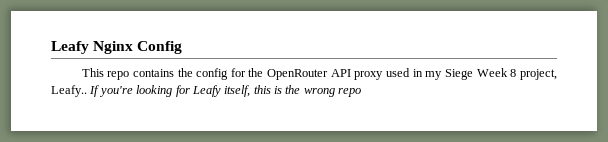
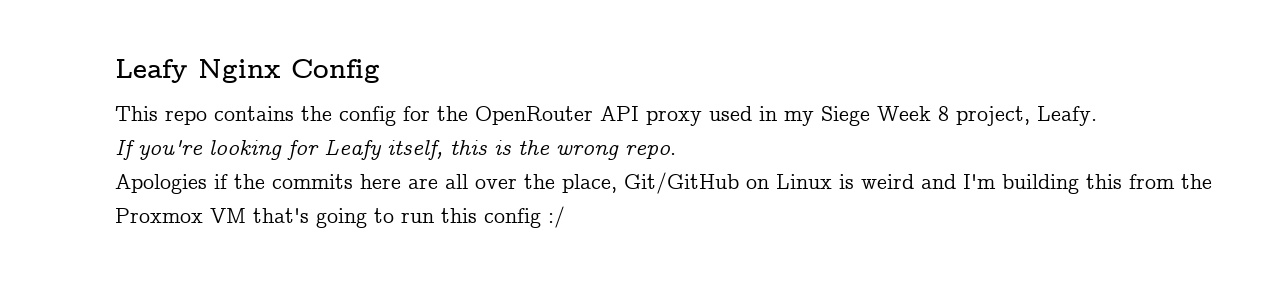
- This repo contains the config for the OpenRouter API proxy used in my Siege Week 8 project, Leafy.. If you're looking for Leafy itself, this is the wrong repo
+ This repo contains the config for the OpenRouter API proxy used in my Siege Week 8 project, Leafy.
+ If you're looking for Leafy itself, this is the wrong repo.
+ Apologies if the commits here are all over the place, Git/GitHub on Linux is weird and I'm building this from the Proxmox VM that's going to run this config :/

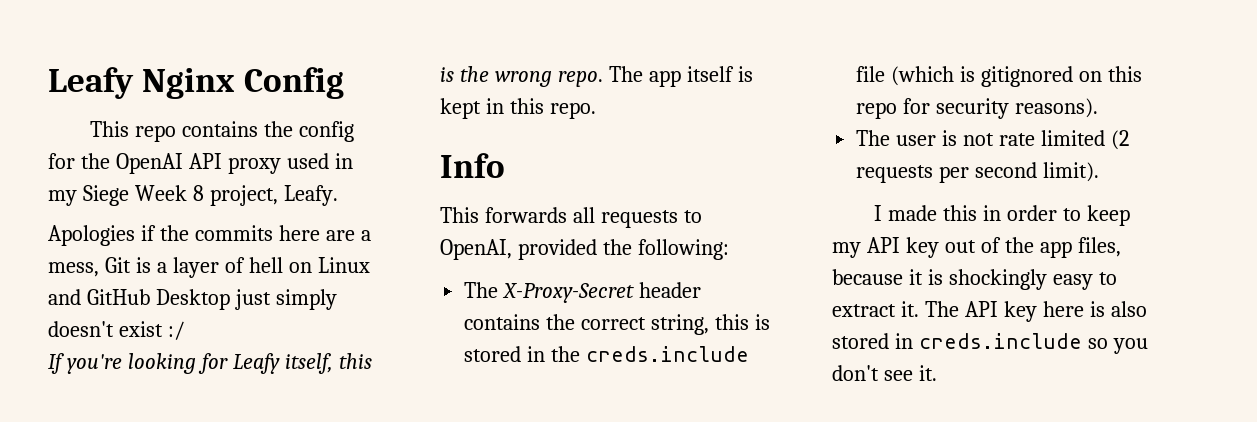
- This repo contains the config for the OpenRouter API proxy used in my Siege Week 8 project, Leafy.
+ This repo contains the config for the OpenAI API proxy used in my Siege Week 8 project, Leafy.
+ Apologies if the commits here are a mess, Git is a layer of hell on Linux and GitHub Desktop just simply doesn't exist :/
- If you're looking for Leafy itself, this is the wrong repo.
- Apologies if the commits here are all over the place, Git/GitHub on Linux is weird and I'm building this from the Proxmox VM that's going to run this config :/
+ If you're looking for Leafy itself, this is the wrong repo. The app itself is kept in this repo.
+ Info
+ This forwards all requests to OpenAI, provided the following:
+ The X-Proxy-Secret header contains the correct string, this is stored in the creds.include file (which is gitignored on this repo for security reasons).
+ The user is not rate limited (2 requests per second limit).
+ I made this in order to keep my API key out of the app files, because it is shockingly easy to extract it. The API key here is also stored in creds.include so you don't see it.

